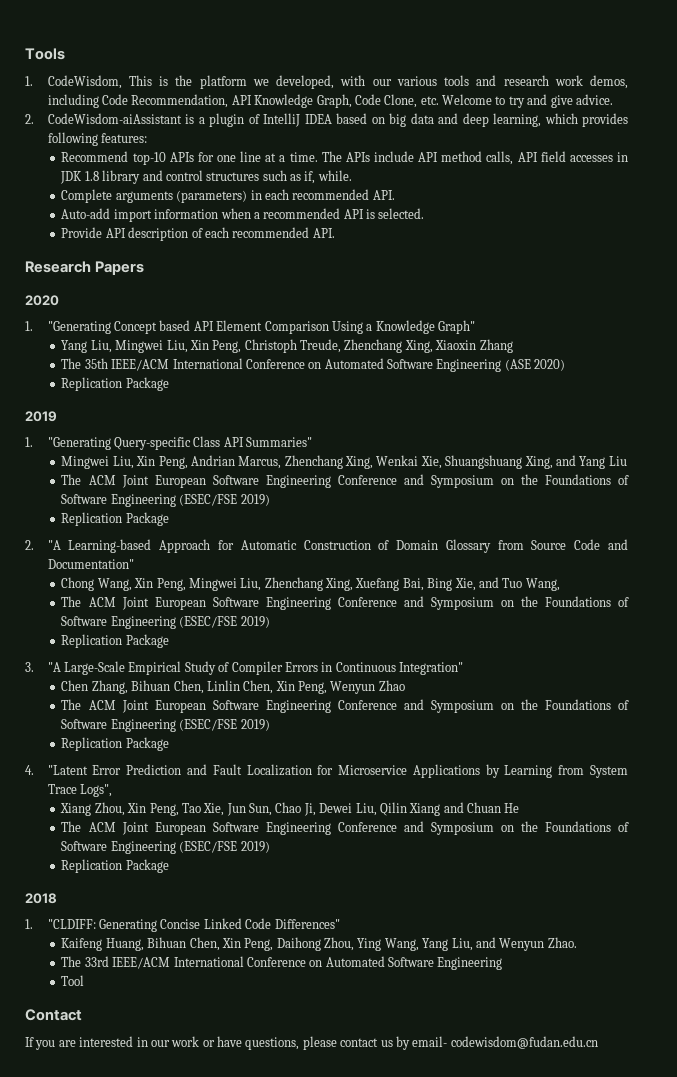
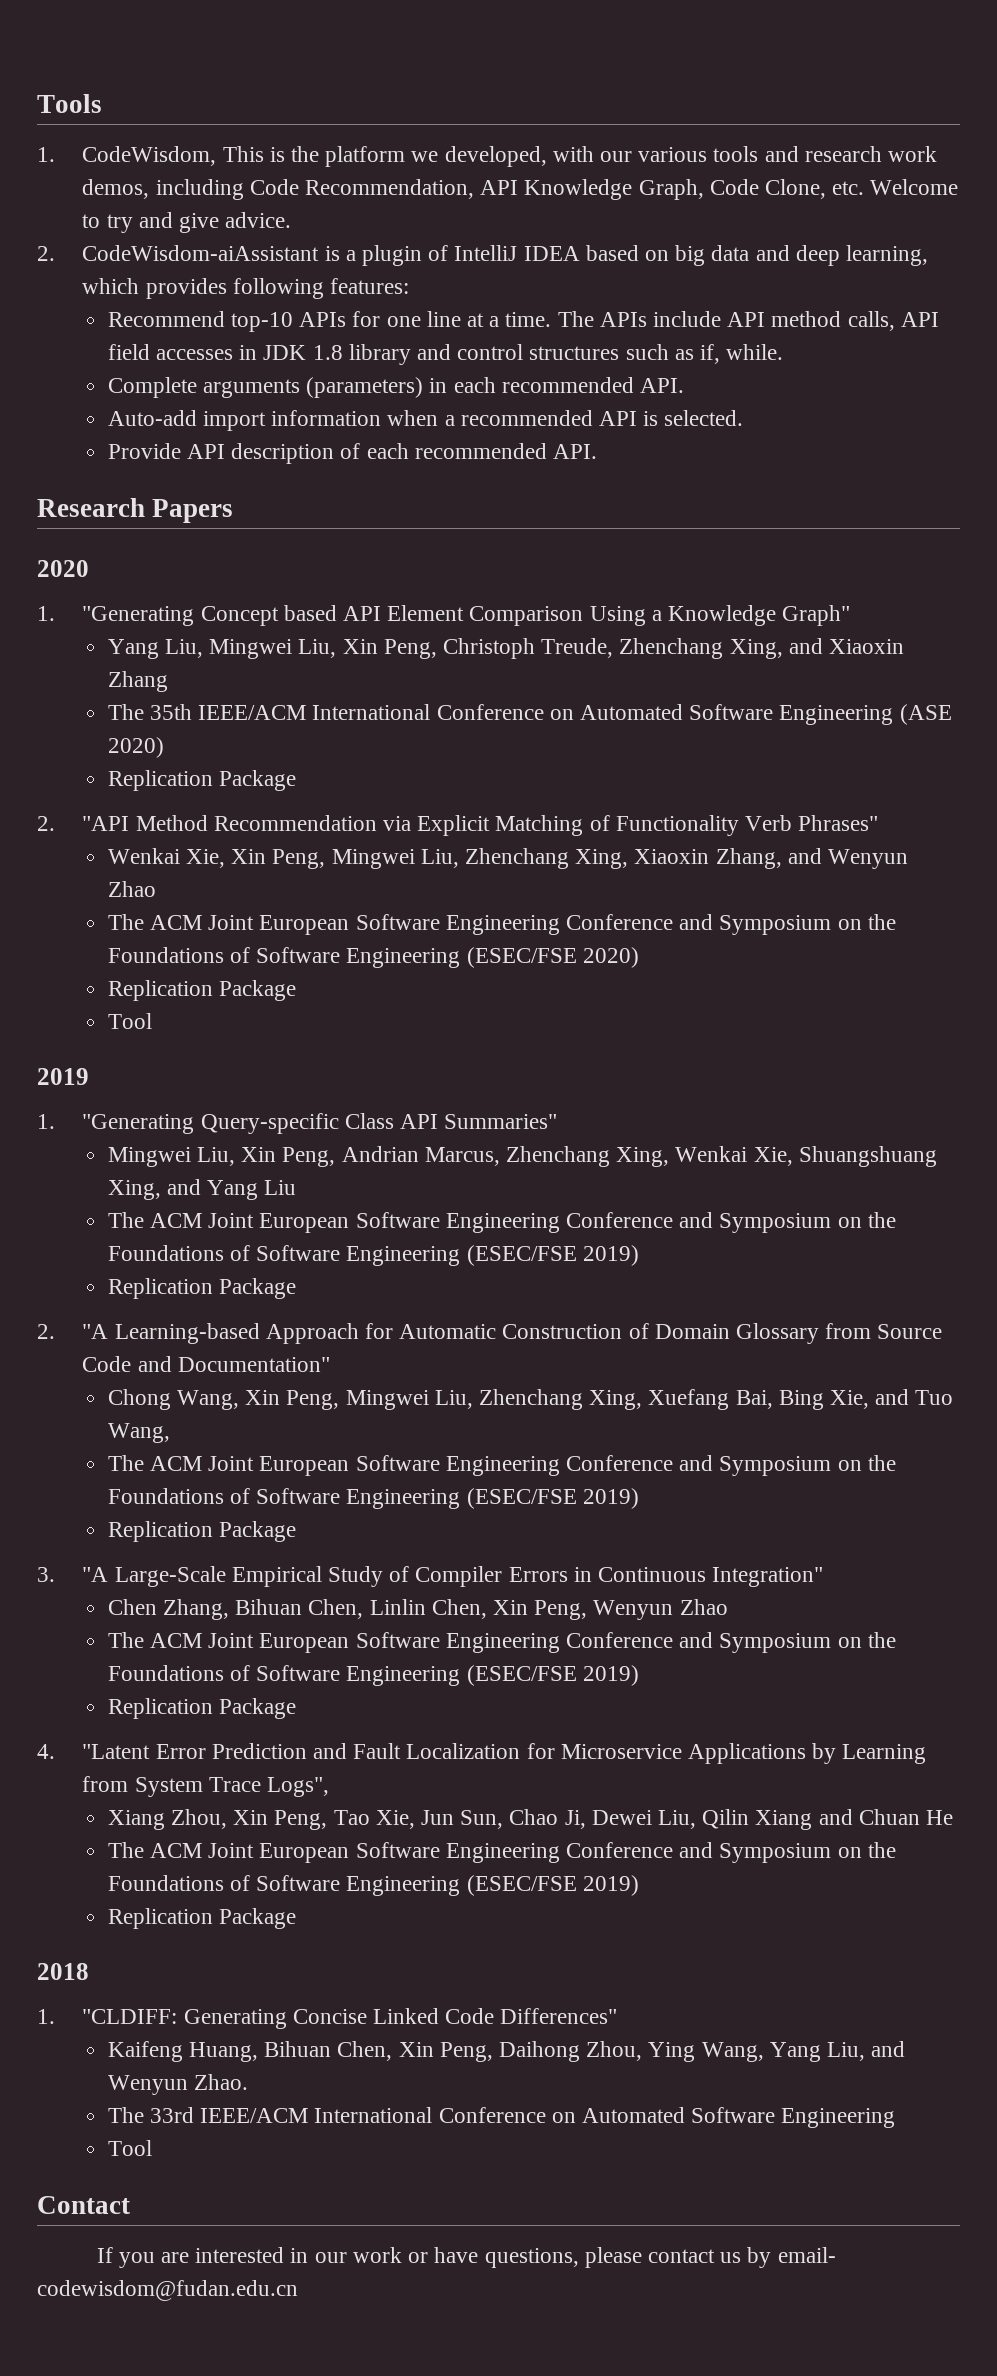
- Yang Liu, Mingwei Liu, Xin Peng, Christoph Treude, Zhenchang Xing, Xiaoxin Zhang
+ Yang Liu, Mingwei Liu, Xin Peng, Christoph Treude, Zhenchang Xing, and Xiaoxin Zhang
+ 2. "API Method Recommendation via Explicit Matching of Functionality Verb Phrases"
+ Wenkai Xie, Xin Peng, Mingwei Liu, Zhenchang Xing, Xiaoxin Zhang, and Wenyun Zhao
+ The ACM Joint European Software Engineering Conference and Symposium on the Foundations of Software Engineering (ESEC/FSE 2020)
+ Replication Package
+ Tool

